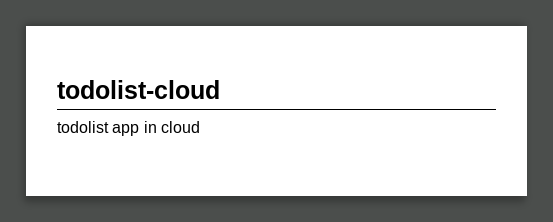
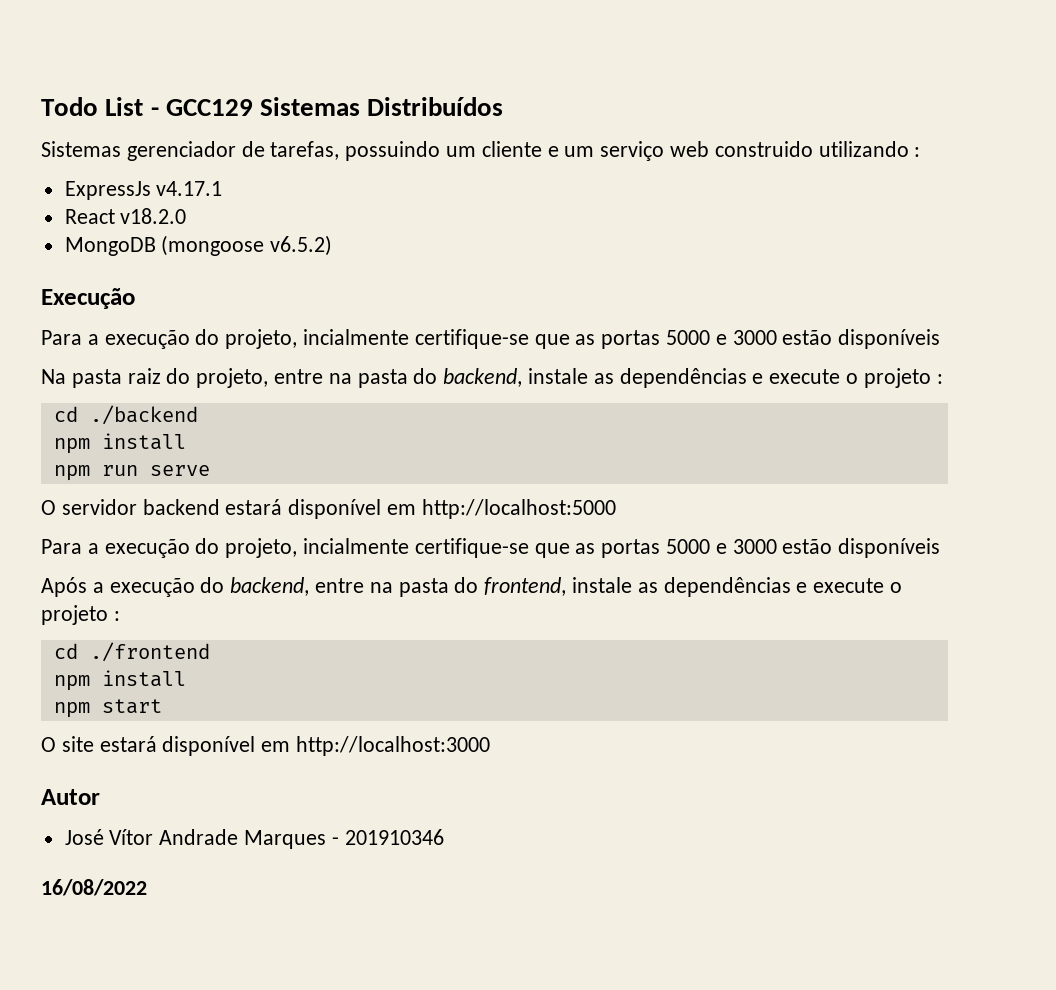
- todolist-cloud
- todolist app in cloud
+ Todo List - GCC129 Sistemas Distribuídos
+ Sistemas gerenciador de tarefas, possuindo um cliente e um serviço web construido utilizando :
+ ExpressJs v4.17.1
+ React v18.2.0
+ MongoDB (mongoose v6.5.2)
+ Execução
+ Para a execução do projeto, incialmente certifique-se que as portas 5000 e 3000 estão disponíveis
+ Na pasta raiz do projeto, entre na pasta do backend, instale as dependências e execute o projeto :
+ cd ./backend
+ npm install
+ npm run serve
+ O servidor backend estará disponível em http://localhost:5000
+ Para a execução do projeto, incialmente certifique-se que as portas 5000 e 3000 estão disponíveis
+ Após a execução do backend, entre na pasta do frontend, instale as dependências e execute o projeto :
+ cd ./frontend
+ npm install
+ npm start
+ O site estará disponível em http://localhost:3000
+ Autor
+ José Vítor Andrade Marques - 201910346
+ 16/08/2022

